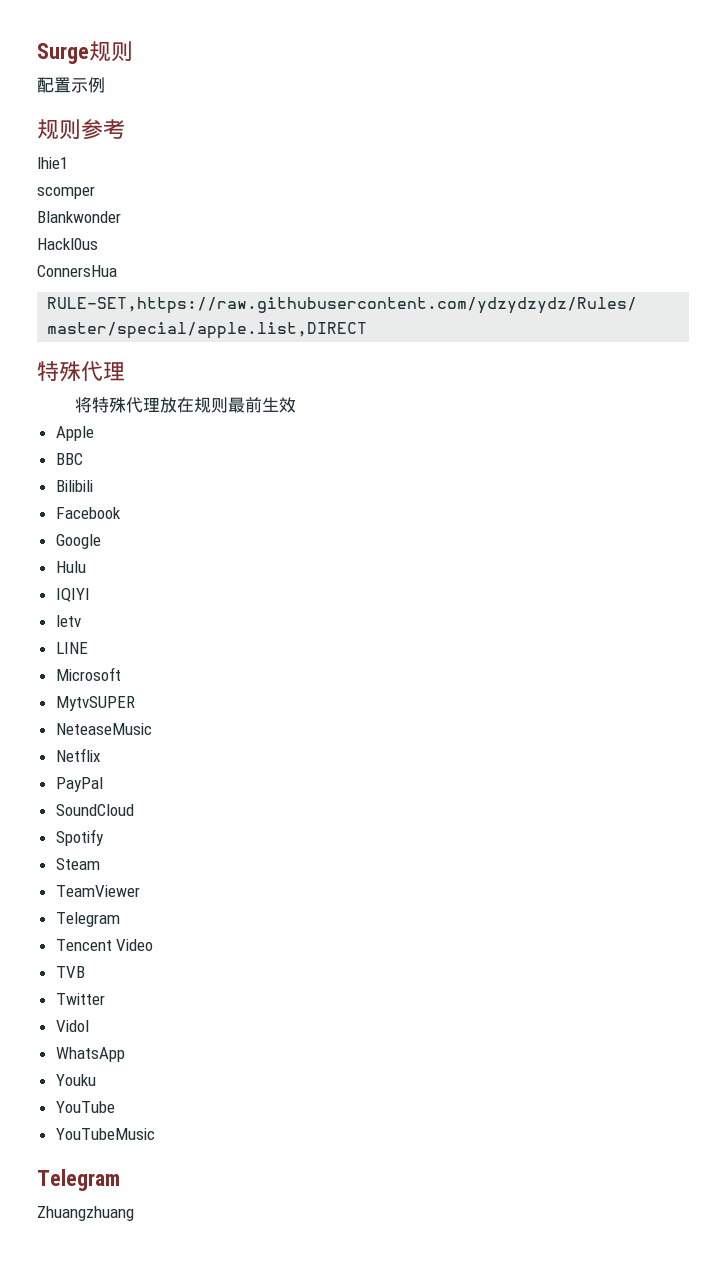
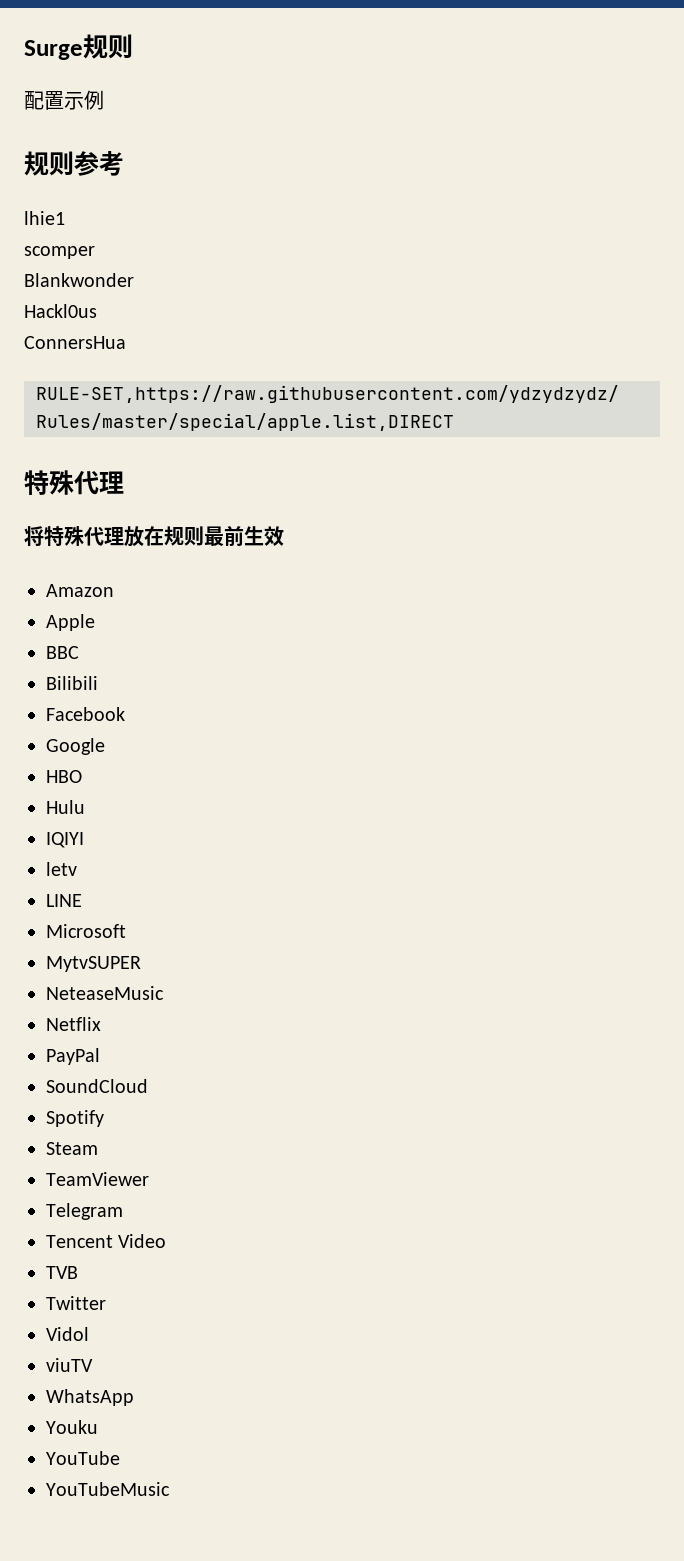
+ Amazon
+ HBO
+ viuTV
  YouTubeMusic
- Telegram
- Zhuangzhuang

